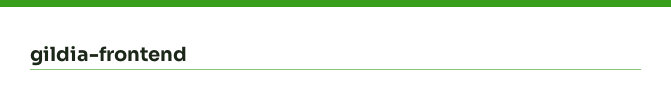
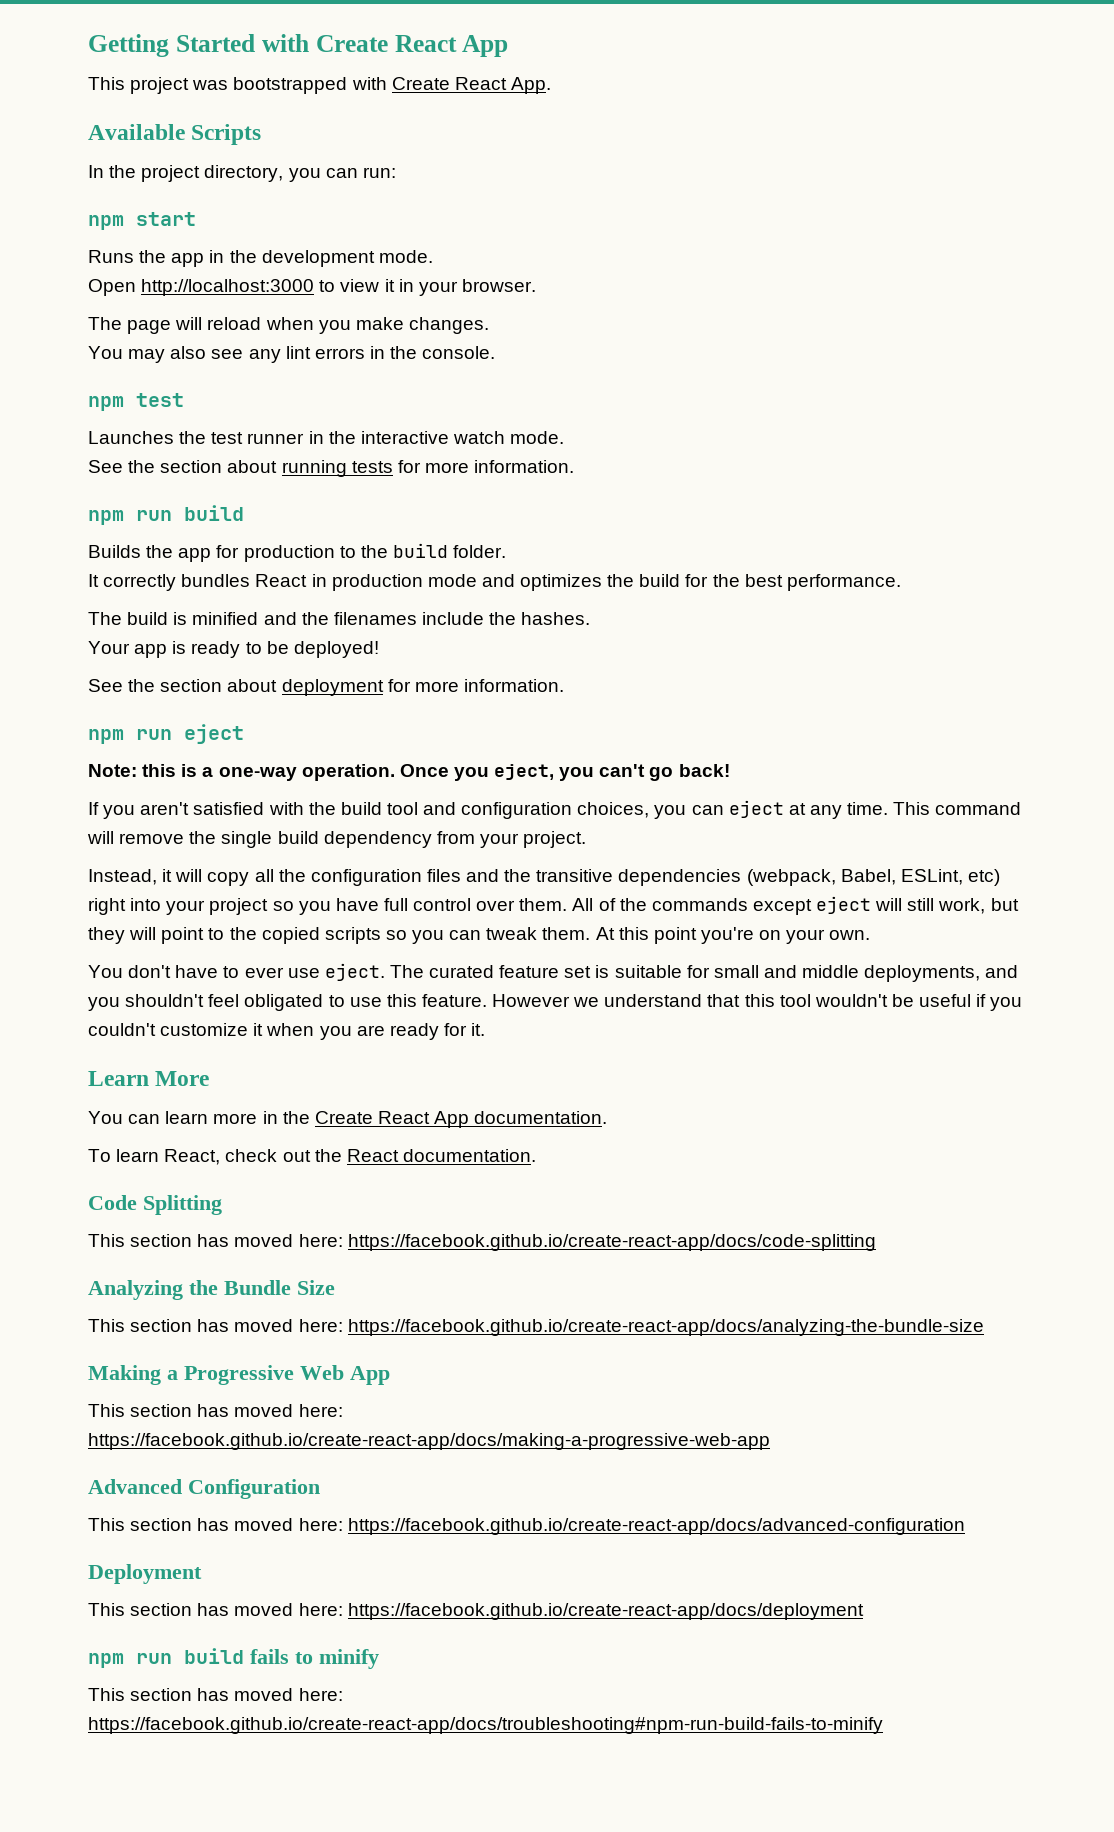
- gildia-frontend
+ Getting Started with Create React App
+ This project was bootstrapped with Create React App.
+ Available Scripts
+ In the project directory, you can run:
+ npm start
+ Runs the app in the development mode.
+ Open http://localhost:3000 to view it in your browser.
+ The page will reload when you make changes.
+ You may also see any lint errors in the console.
+ npm test
+ Launches the test runner in the interactive watch mode.
+ See the section about running tests for more information.
+ npm run build
+ Builds the app for production to the build folder.
+ It correctly bundles React in production mode and optimizes the build for the best performance.
+ The build is minified and the filenames include the hashes.
+ Your app is ready to be deployed!
+ See the section about deployment for more information.
+ npm run eject
+ Note: this is a one-way operation. Once you eject, you can't go back!
+ If you aren't satisfied with the build tool and configuration choices, you can eject at any time. This command will remove the single build dependency from your project.
+ Instead, it will copy all the configuration files and the transitive dependencies (webpack, Babel, ESLint, etc) right into your project so you have full control over them. All of the commands except eject will still work, but they will point to the copied scripts so you can tweak them. At this point you're on your own.
+ You don't have to ever use eject. The curated feature set is suitable for small and middle deployments, and you shouldn't feel obligated to use this feature. However we understand that this tool wouldn't be useful if you couldn't customize it when you are ready for it.
+ Learn More
+ You can learn more in the Create React App documentation.
+ To learn React, check out the React documentation.
+ Code Splitting
+ This section has moved here: https://facebook.github.io/create-react-app/docs/code-splitting
+ Analyzing the Bundle Size
+ This section has moved here: https://facebook.github.io/create-react-app/docs/analyzing-the-bundle-size
+ Making a Progressive Web App
+ This section has moved here: https://facebook.github.io/create-react-app/docs/making-a-progressive-web-app
+ Advanced Configuration
+ This section has moved here: https://facebook.github.io/create-react-app/docs/advanced-configuration
+ Deployment
+ This section has moved here: https://facebook.github.io/create-react-app/docs/deployment
+ npm run build fails to minify
+ This section has moved here: https://facebook.github.io/create-react-app/docs/troubleshooting#npm-run-build-fails-to-minify

